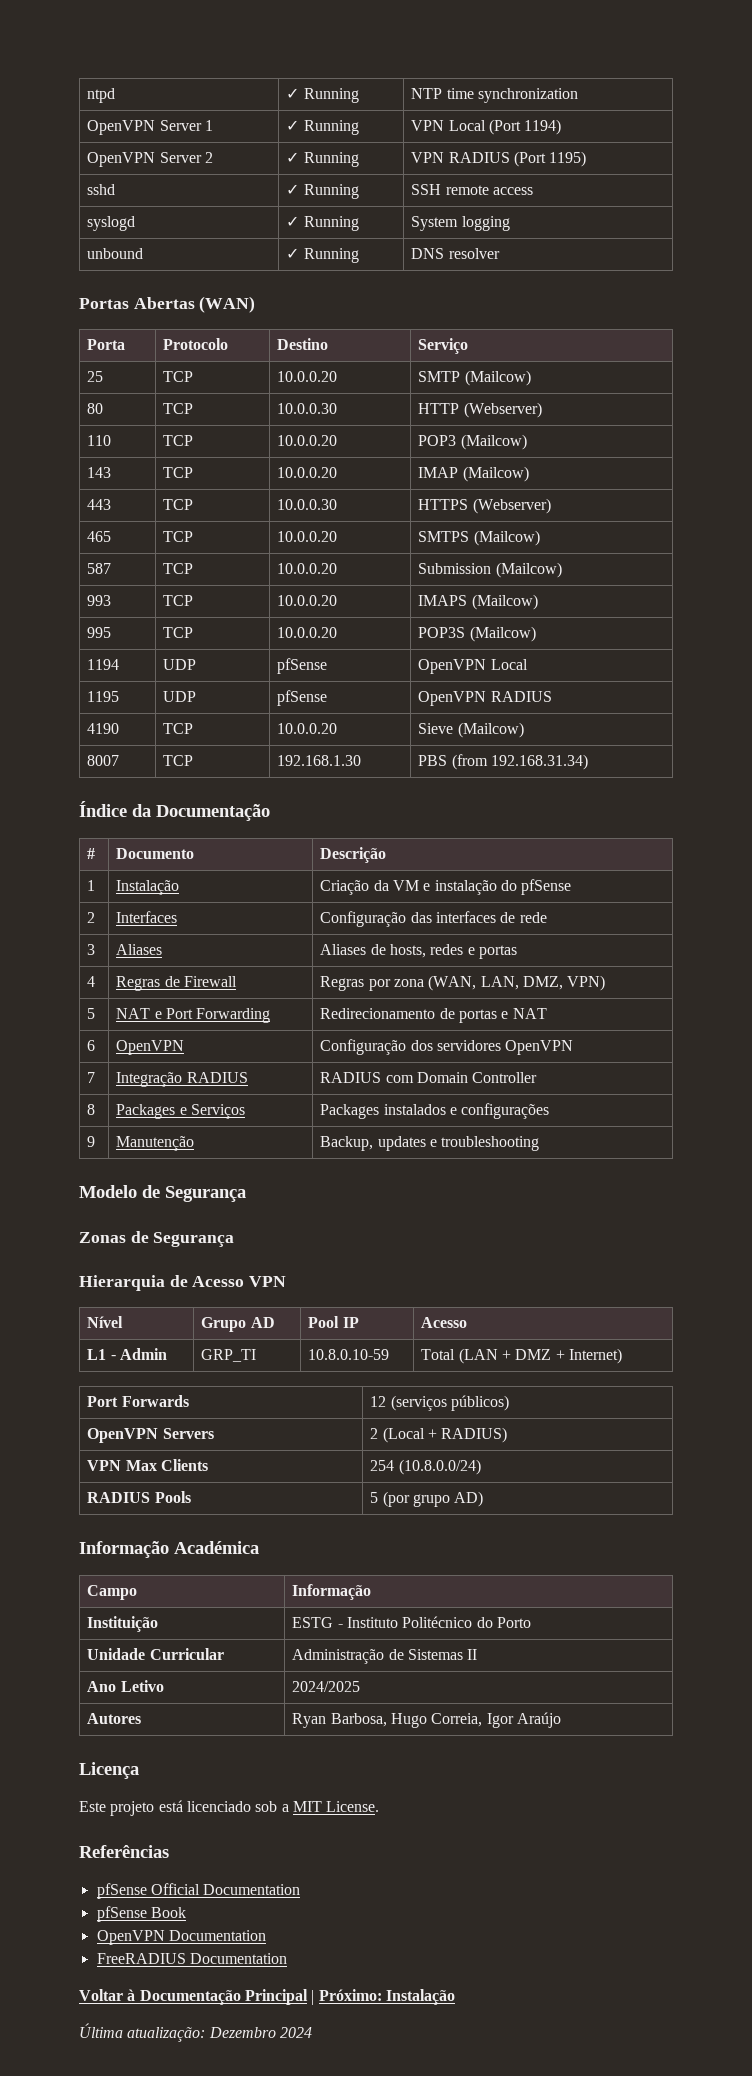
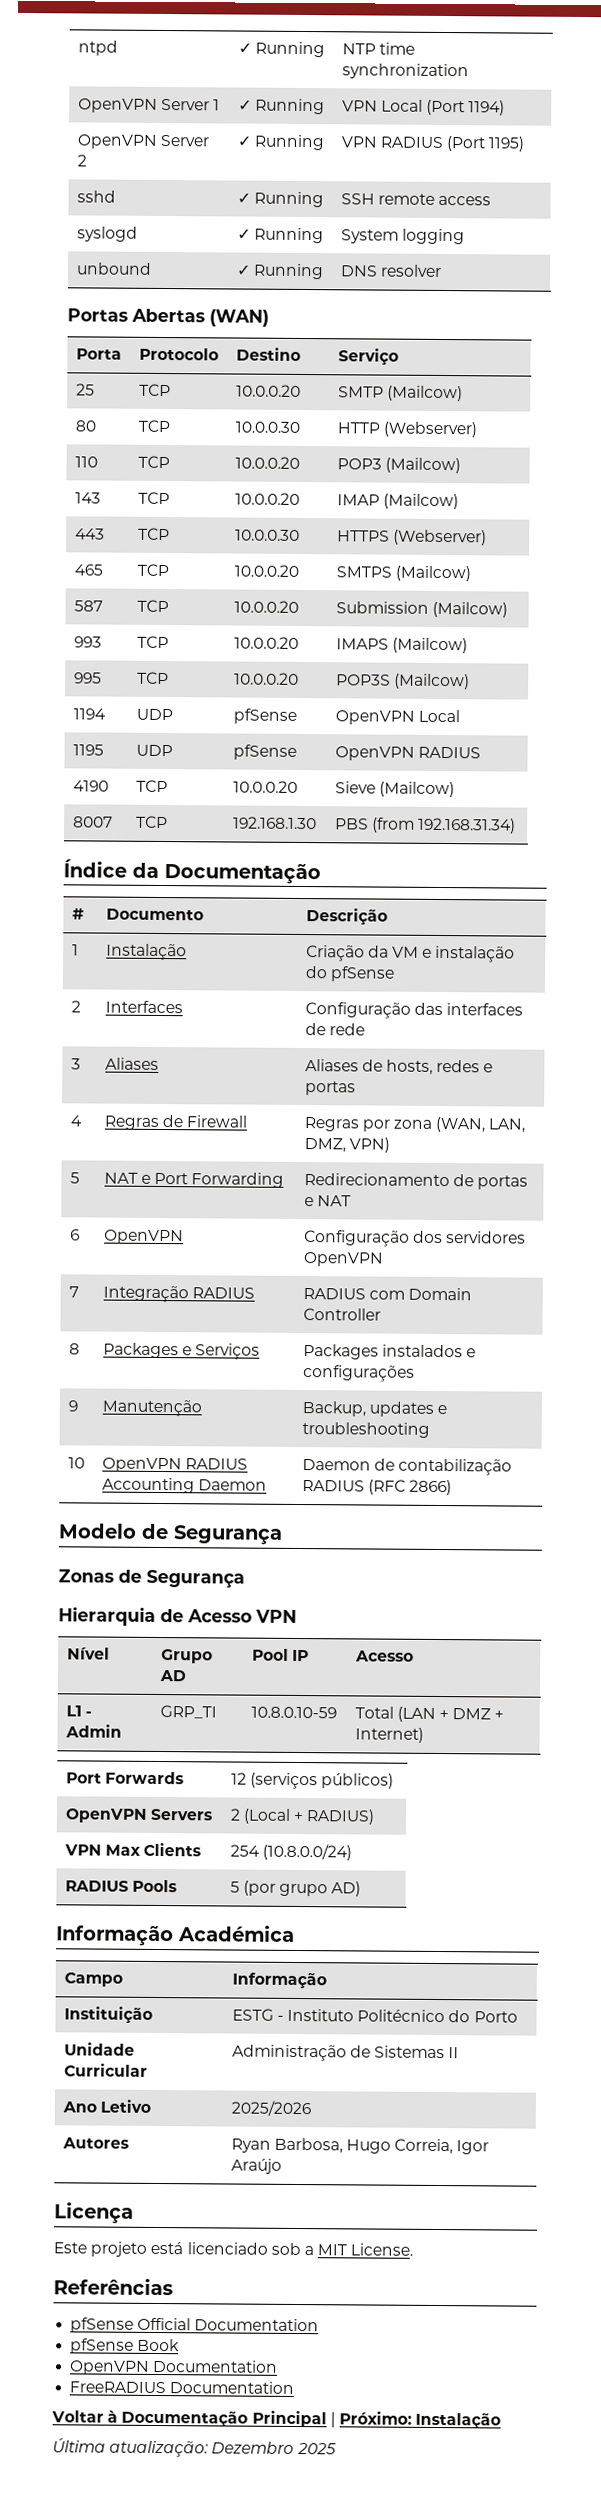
+ 10 | OpenVPN RADIUS Accounting Daemon | Daemon de contabilização RADIUS (RFC 2866)
- Ano Letivo | 2024/2025
+ Ano Letivo | 2025/2026
- Última atualização: Dezembro 2024
+ Última atualização: Dezembro 2025

